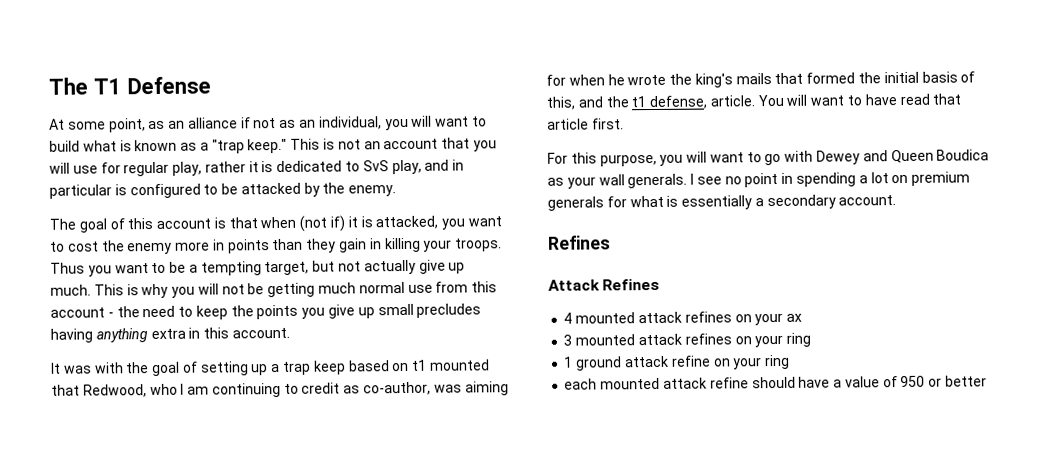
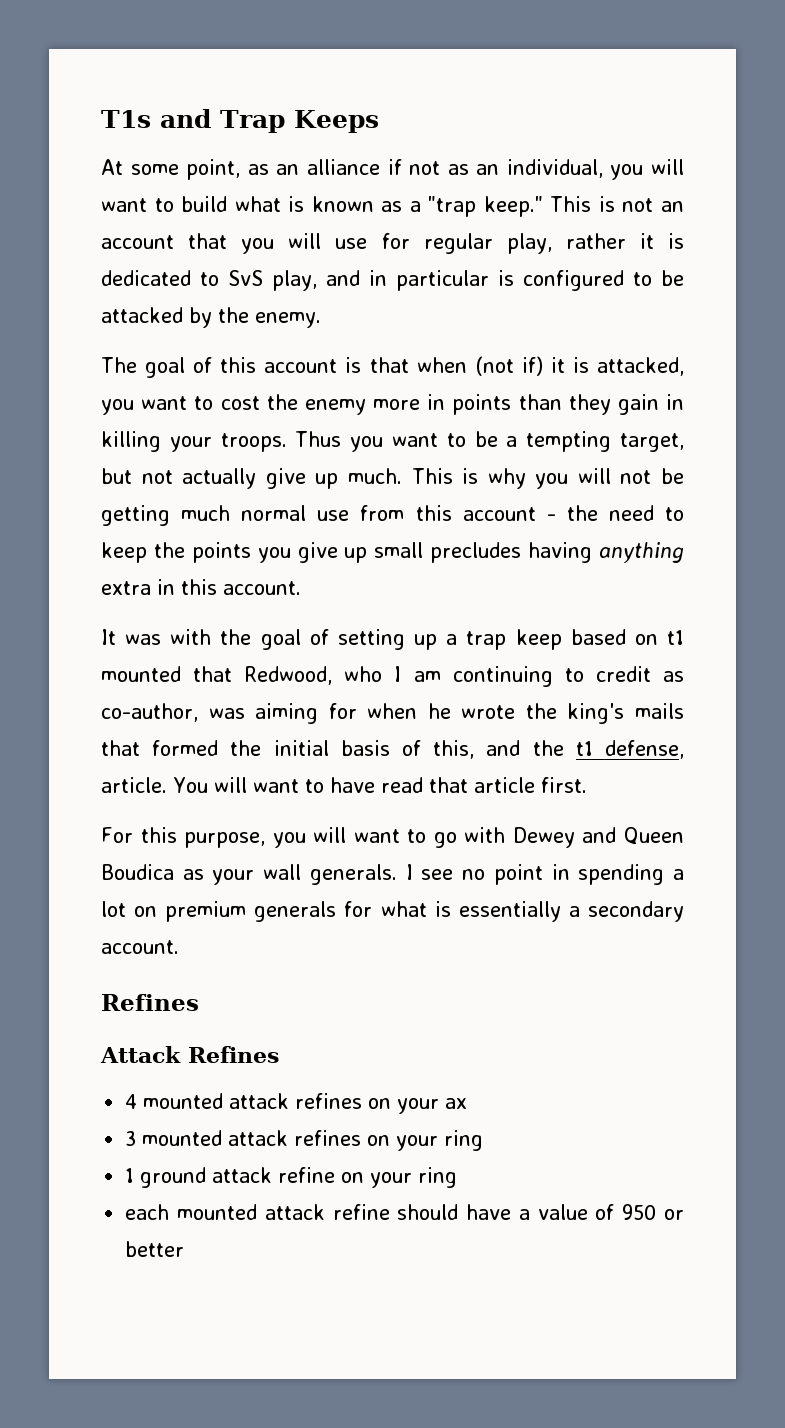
- The T1 Defense
+ T1s and Trap Keeps

